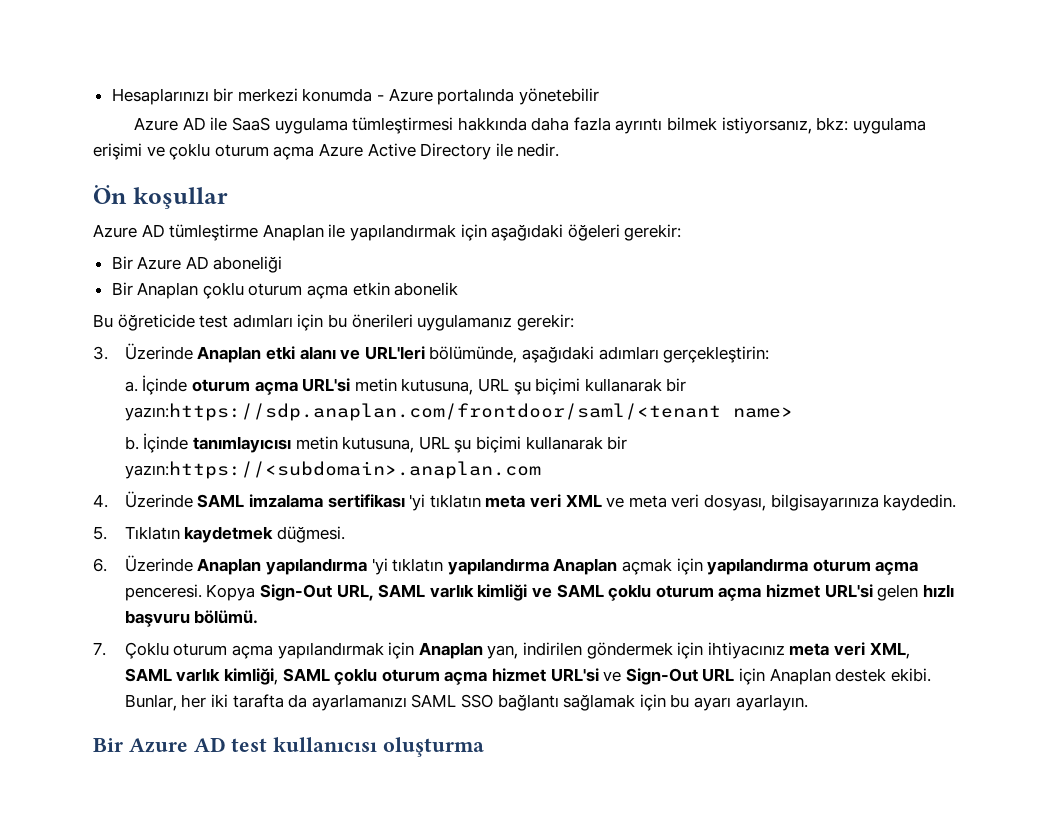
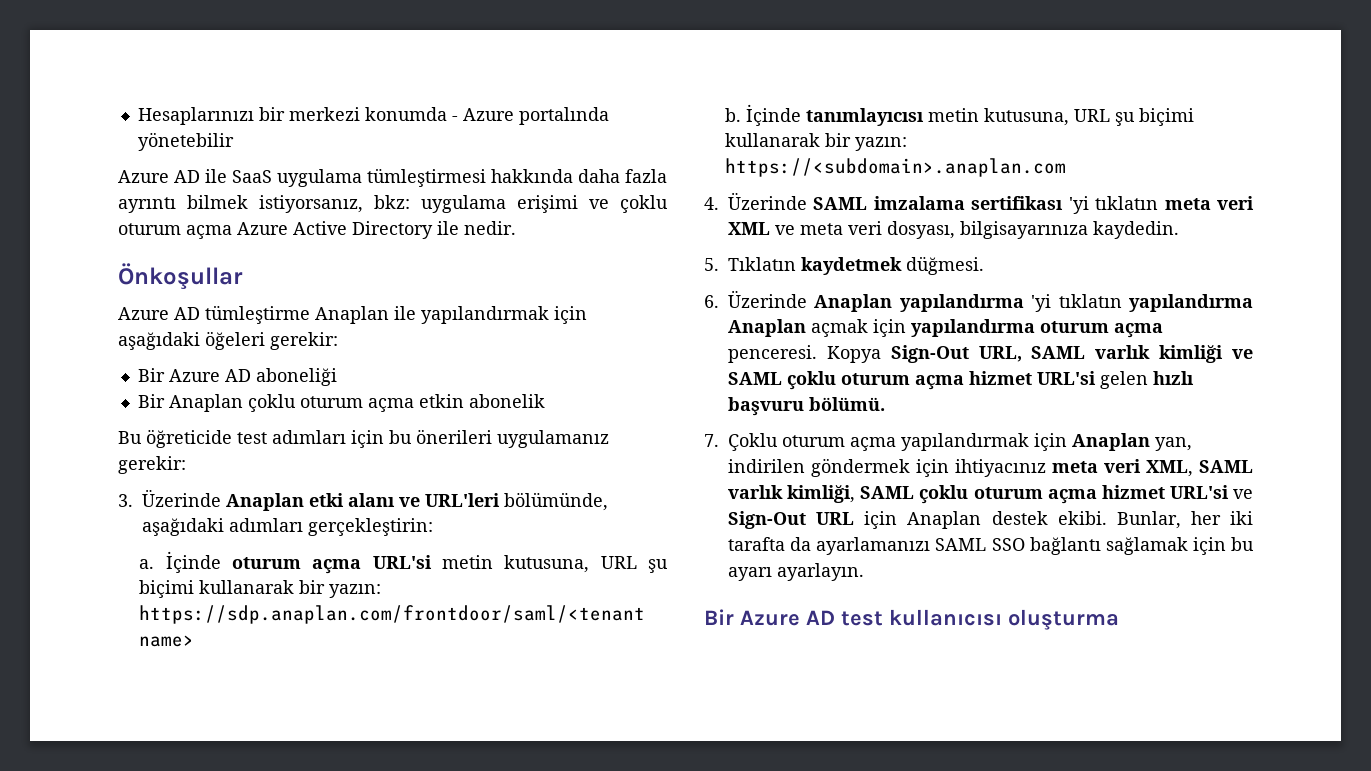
- Ön koşullar
+ Önkoşullar
- İçinde oturum açma URL'si metin kutusuna, URL şu biçimi kullanarak bir yazın:https://sdp.anaplan.com/frontdoor/saml/<tenant name>
+ İçinde oturum açma URL'si metin kutusuna, URL şu biçimi kullanarak bir yazın: https://sdp.anaplan.com/frontdoor/saml/<tenant name>
- İçinde tanımlayıcısı metin kutusuna, URL şu biçimi kullanarak bir yazın:https://<subdomain>.anaplan.com
+ İçinde tanımlayıcısı metin kutusuna, URL şu biçimi kullanarak bir yazın: https://<subdomain>.anaplan.com

